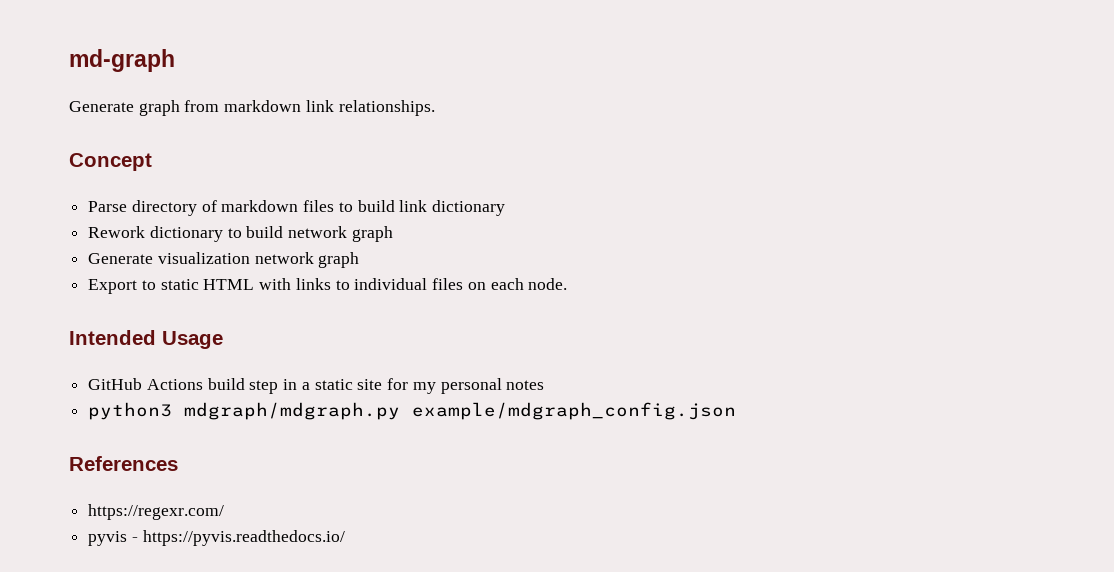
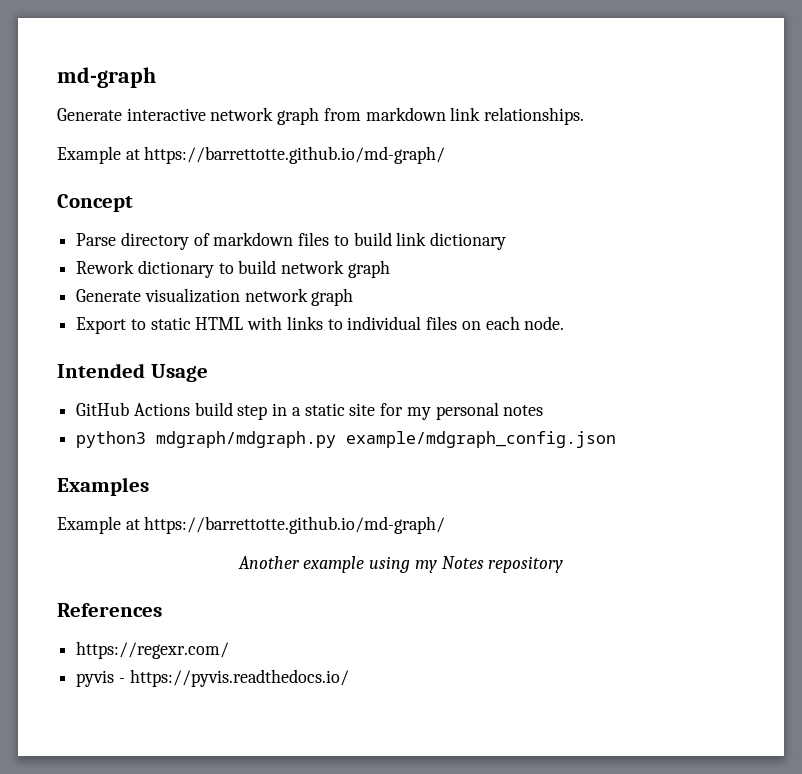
- Generate graph from markdown link relationships.
+ Generate interactive network graph from markdown link relationships.
+ Example at https://barrettotte.github.io/md-graph/
+ Examples
+ Example at https://barrettotte.github.io/md-graph/
+ Another example using my Notes repository

